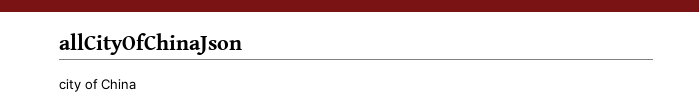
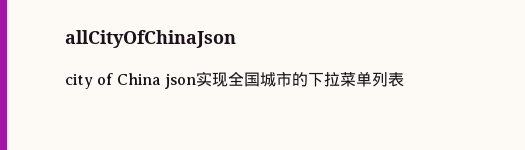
- city of China
+ city of China json实现全国城市的下拉菜单列表

